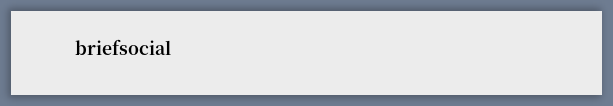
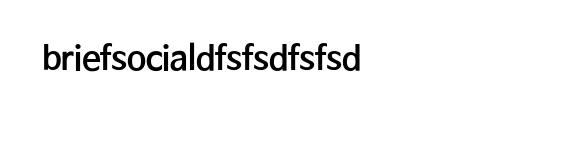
- briefsocial
+ briefsocialdfsfsdfsfsd

